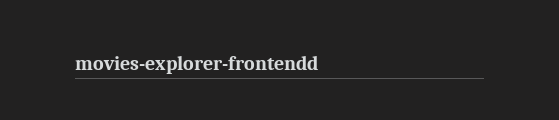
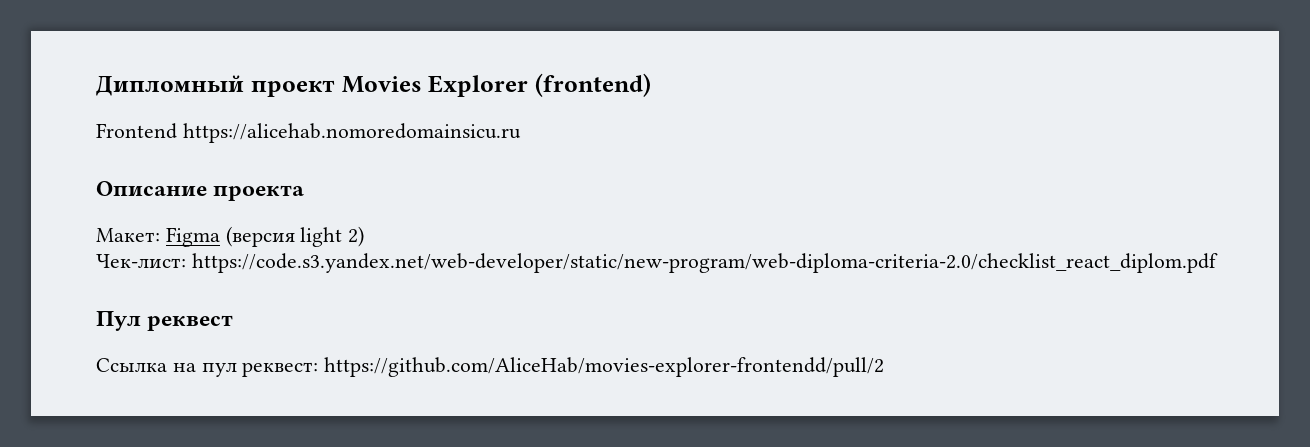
- movies-explorer-frontendd
+ Дипломный проект Movies Explorer (frontend)
+ Frontend https://alicehab.nomoredomainsicu.ru
+ Описание проекта
+ Макет: Figma (версия light 2)
+ Чек-лист: https://code.s3.yandex.net/web-developer/static/new-program/web-diploma-criteria-2.0/checklist_react_diplom.pdf
+ Пул реквест
+ Ссылка на пул реквест: https://github.com/AliceHab/movies-explorer-frontendd/pull/2

